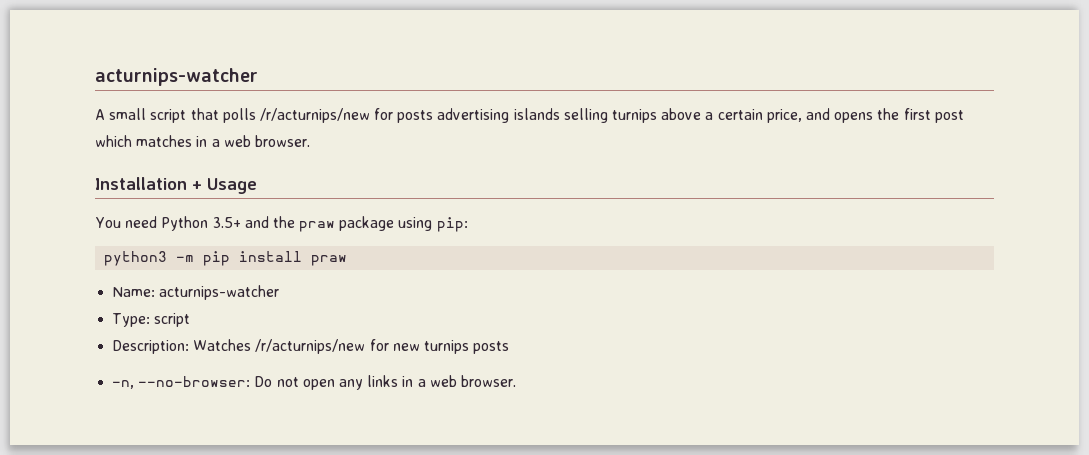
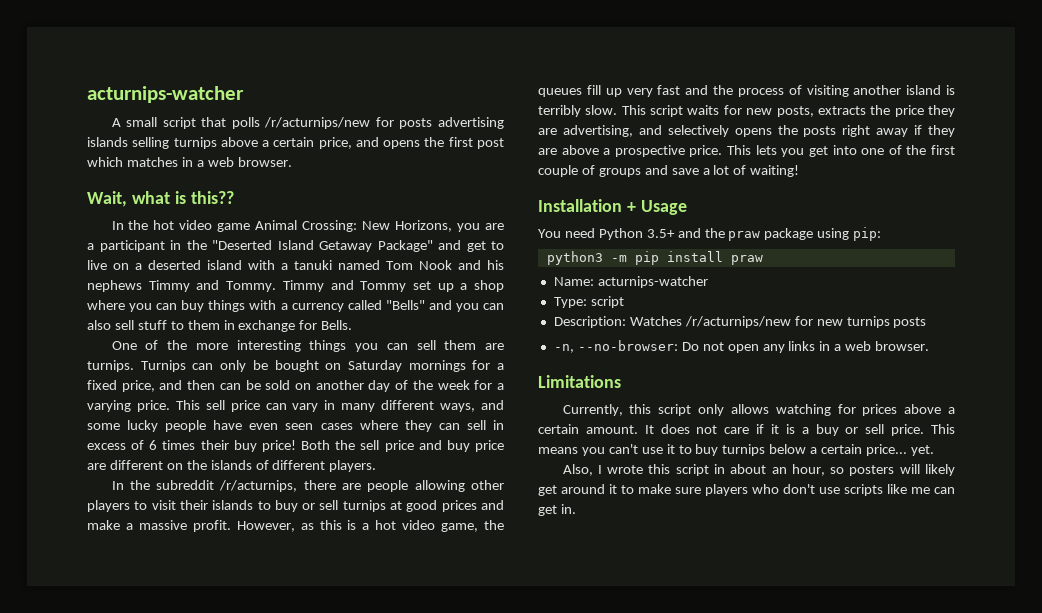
+ Wait, what is this??
+ In the hot video game Animal Crossing: New Horizons, you are a participant in the "Deserted Island Getaway Package" and get to live on a deserted island with a tanuki named Tom Nook and his nephews Timmy and Tommy. Timmy and Tommy set up a shop where you can buy things with a currency called "Bells" and you can also sell stuff to them in exchange for Bells.
+ One of the more interesting things you can sell them are turnips. Turnips can only be bought on Saturday mornings for a fixed price, and then can be sold on another day of the week for a varying price. This sell price can vary in many different ways, and some lucky people have even seen cases where they can sell in excess of 6 times their buy price! Both the sell price and buy price are different on the islands of different players.
+ In the subreddit /r/acturnips, there are people allowing other players to visit their islands to buy or sell turnips at good prices and make a massive profit. However, as this is a hot video game, the queues fill up very fast and the process of visiting another island is terribly slow. This script waits for new posts, extracts the price they are advertising, and selectively opens the posts right away if they are above a prospective price. This lets you get into one of the first couple of groups and save a lot of waiting!
+ Limitations
+ Currently, this script only allows watching for prices above a certain amount. It does not care if it is a buy or sell price. This means you can't use it to buy turnips below a certain price... yet.
+ Also, I wrote this script in about an hour, so posters will likely get around it to make sure players who don't use scripts like me can get in.

